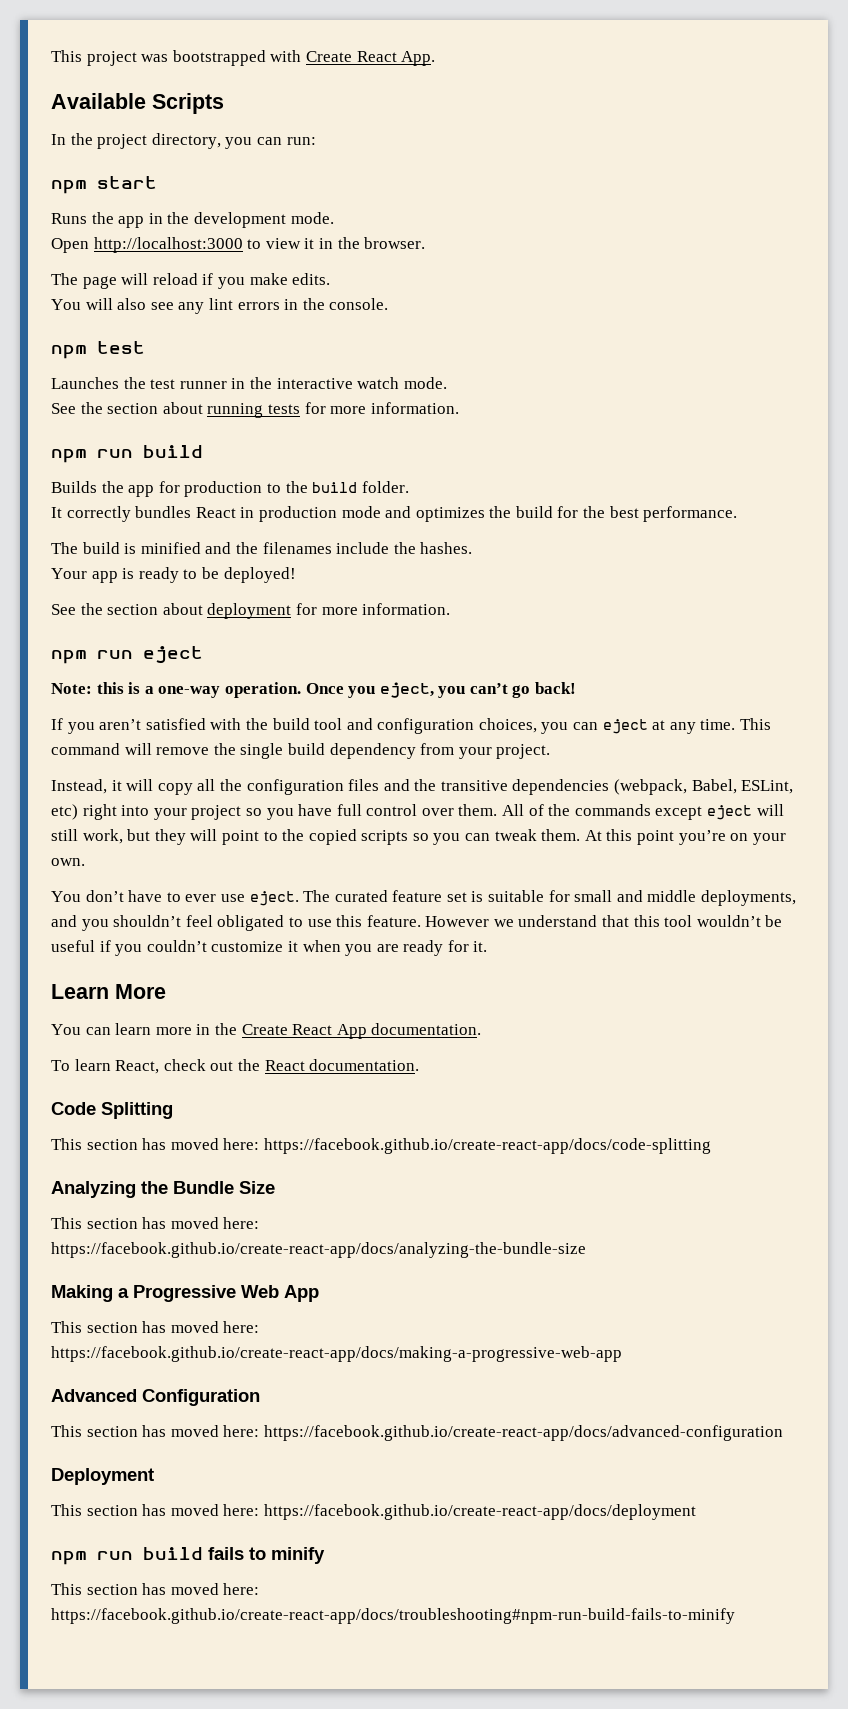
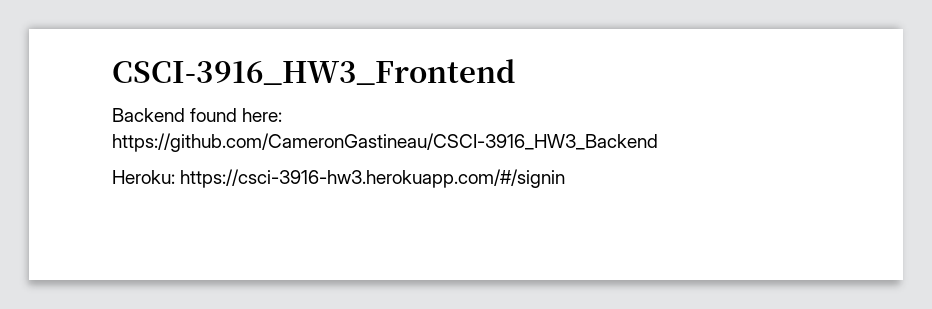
- This project was bootstrapped with Create React App.
- Available Scripts
- In the project directory, you can run:
- npm start
- Runs the app in the development mode.
- Open http://localhost:3000 to view it in the browser.
- The page will reload if you make edits.
- You will also see any lint errors in the console.
- npm test
- Launches the test runner in the interactive watch mode.
- See the section about running tests for more information.
- npm run build
- Builds the app for production to the build folder.
- It correctly bundles React in production mode and optimizes the build for the best performance.
- The build is minified and the filenames include the hashes.
- Your app is ready to be deployed!
- See the section about deployment for more information.
- npm run eject
- Note: this is a one-way operation. Once you eject, you can’t go back!
- If you aren’t satisfied with the build tool and configuration choices, you can eject at any time. This command will remove the single build dependency from your project.
- Instead, it will copy all the configuration files and the transitive dependencies (webpack, Babel, ESLint, etc) right into your project so you have full control over them. All of the commands except eject will still work, but they will point to the copied scripts so you can tweak them. At this point you’re on your own.
- You don’t have to ever use eject. The curated feature set is suitable for small and middle deployments, and you shouldn’t feel obligated to use this feature. However we understand that this tool wouldn’t be useful if you couldn’t customize it when you are ready for it.
- Learn More
- You can learn more in the Create React App documentation.
- To learn React, check out the React documentation.
- Code Splitting
- This section has moved here: https://facebook.github.io/create-react-app/docs/code-splitting
- Analyzing the Bundle Size
- This section has moved here: https://facebook.github.io/create-react-app/docs/analyzing-the-bundle-size
- Making a Progressive Web App
- This section has moved here: https://facebook.github.io/create-react-app/docs/making-a-progressive-web-app
- Advanced Configuration
- This section has moved here: https://facebook.github.io/create-react-app/docs/advanced-configuration
- Deployment
- This section has moved here: https://facebook.github.io/create-react-app/docs/deployment
- npm run build fails to minify
- This section has moved here: https://facebook.github.io/create-react-app/docs/troubleshooting#npm-run-build-fails-to-minify
+ CSCI-3916_HW3_Frontend
+ Backend found here: https://github.com/CameronGastineau/CSCI-3916_HW3_Backend
+ Heroku: https://csci-3916-hw3.herokuapp.com/#/signin

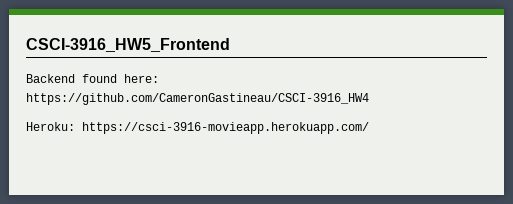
- CSCI-3916_HW3_Frontend
+ CSCI-3916_HW5_Frontend
- Backend found here: https://github.com/CameronGastineau/CSCI-3916_HW3_Backend
+ Backend found here: https://github.com/CameronGastineau/CSCI-3916_HW4
- Heroku: https://csci-3916-hw3.herokuapp.com/#/signin
+ Heroku: https://csci-3916-movieapp.herokuapp.com/

